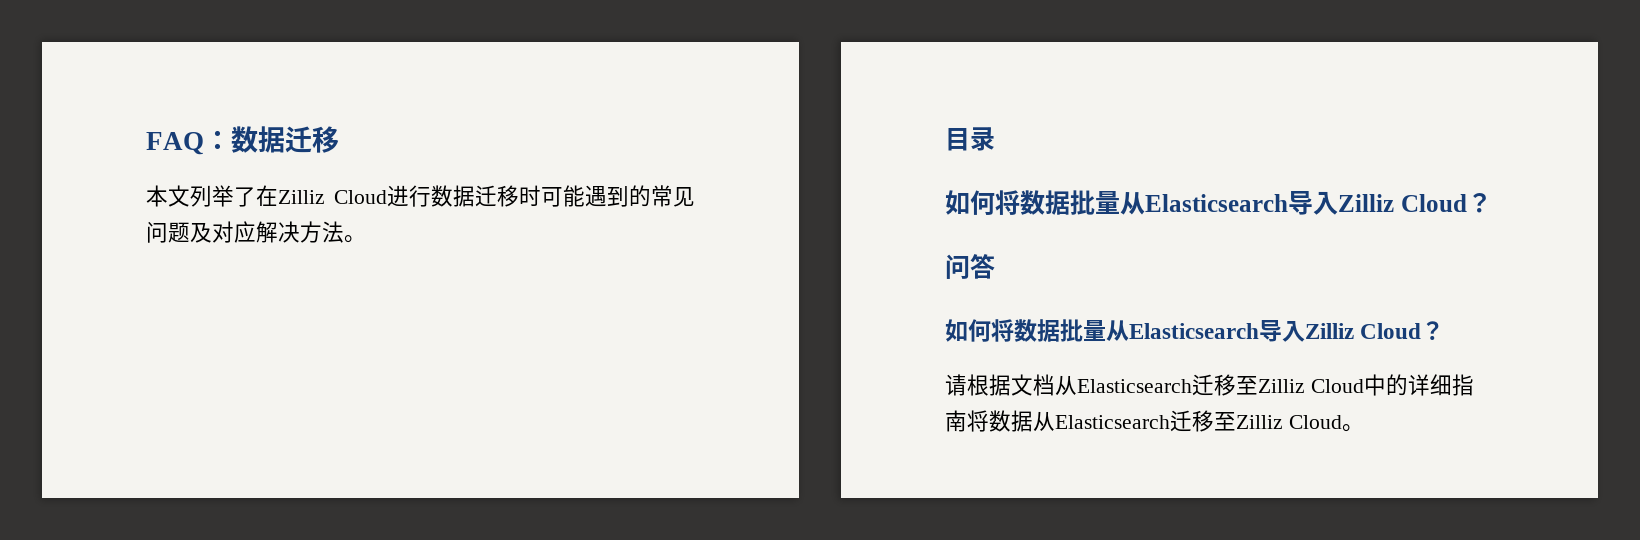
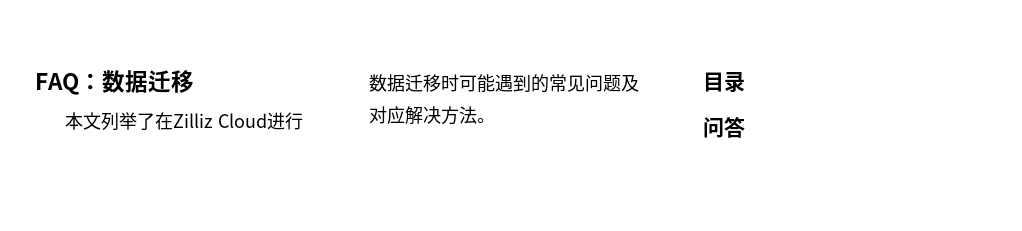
  目录
- 如何将数据批量从Elasticsearch导入Zilliz Cloud？
  问答
- 如何将数据批量从Elasticsearch导入Zilliz Cloud？
- 请根据文档从Elasticsearch迁移至Zilliz Cloud中的详细指南将数据从Elasticsearch迁移至Zilliz Cloud。

